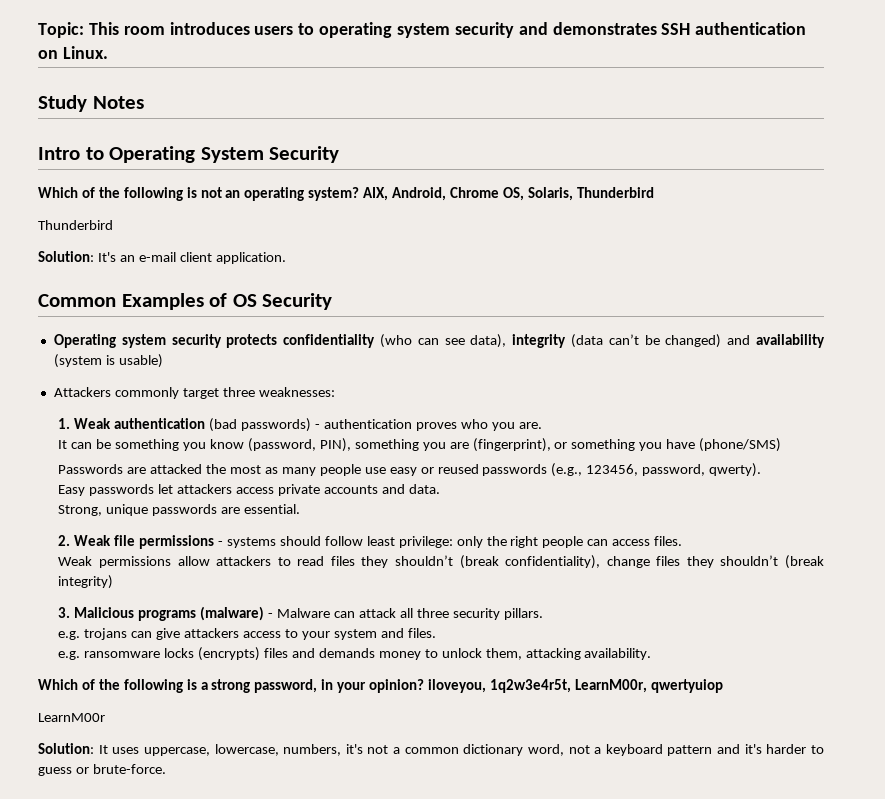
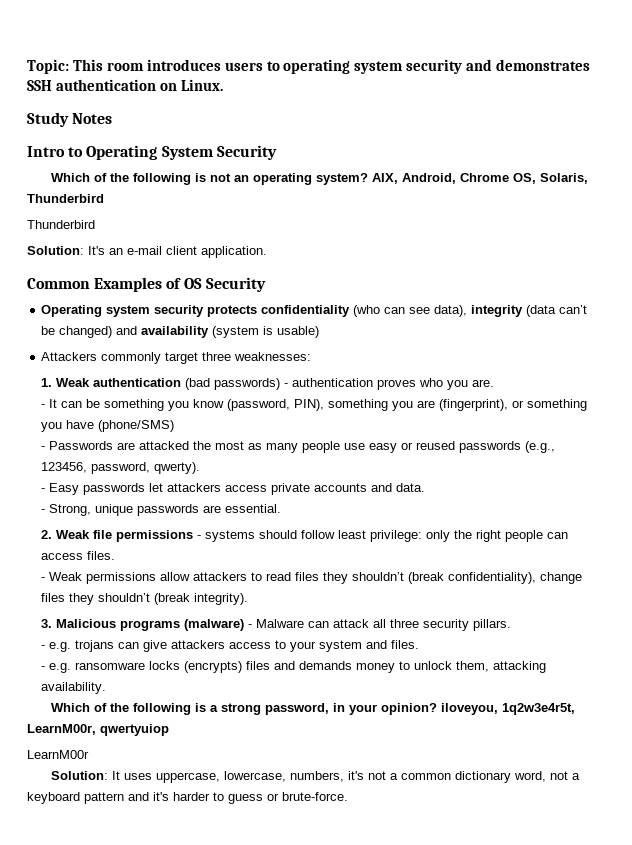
- It can be something you know (password, PIN), something you are (fingerprint), or something you have (phone/SMS)
+ - It can be something you know (password, PIN), something you are (fingerprint), or something you have (phone/SMS)
- Passwords are attacked the most as many people use easy or reused passwords (e.g., 123456, password, qwerty).
+ - Passwords are attacked the most as many people use easy or reused passwords (e.g., 123456, password, qwerty).
- Easy passwords let attackers access private accounts and data.
+ - Easy passwords let attackers access private accounts and data.
- Strong, unique passwords are essential.
+ - Strong, unique passwords are essential.
- Weak permissions allow attackers to read files they shouldn’t (break confidentiality), change files they shouldn’t (break integrity)
+ - Weak permissions allow attackers to read files they shouldn’t (break confidentiality), change files they shouldn’t (break integrity).
- e.g. trojans can give attackers access to your system and files.
+ - e.g. trojans can give attackers access to your system and files.
- e.g. ransomware locks (encrypts) files and demands money to unlock them, attacking availability.
+ - e.g. ransomware locks (encrypts) files and demands money to unlock them, attacking availability.

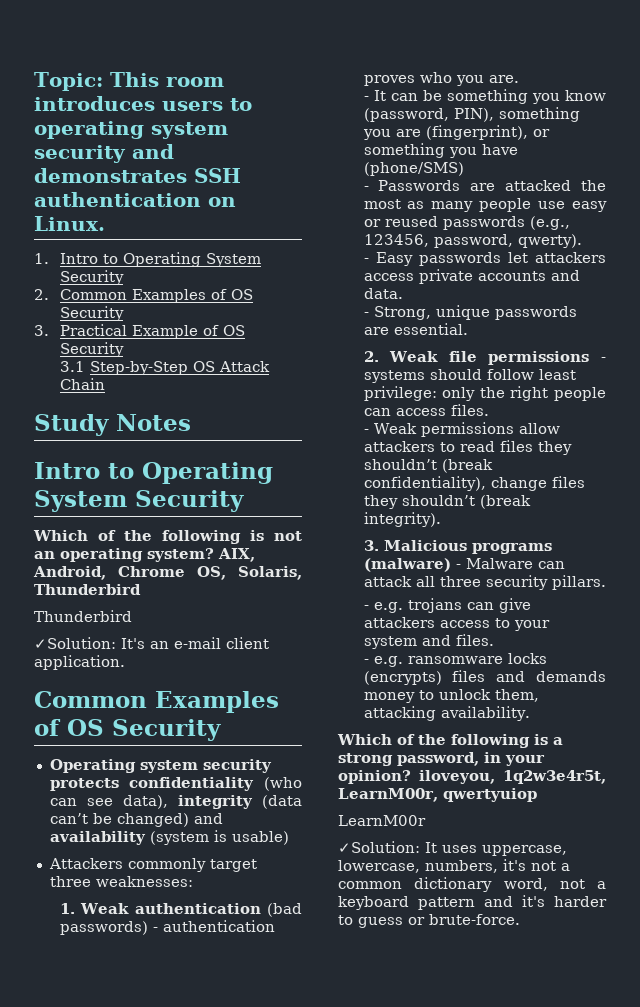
+ 1. Intro to Operating System Security
+ 2. Common Examples of OS Security
+ 3. Practical Example of OS Security
+ 3.1 Step-by-Step OS Attack Chain
- Solution: It's an e-mail client application.
+ ✓Solution: It's an e-mail client application.
- Solution: It uses uppercase, lowercase, numbers, it's not a common dictionary word, not a keyboard pattern and it's harder to guess or brute-force.
+ ✓Solution: It uses uppercase, lowercase, numbers, it's not a common dictionary word, not a keyboard pattern and it's harder to guess or brute-force.

